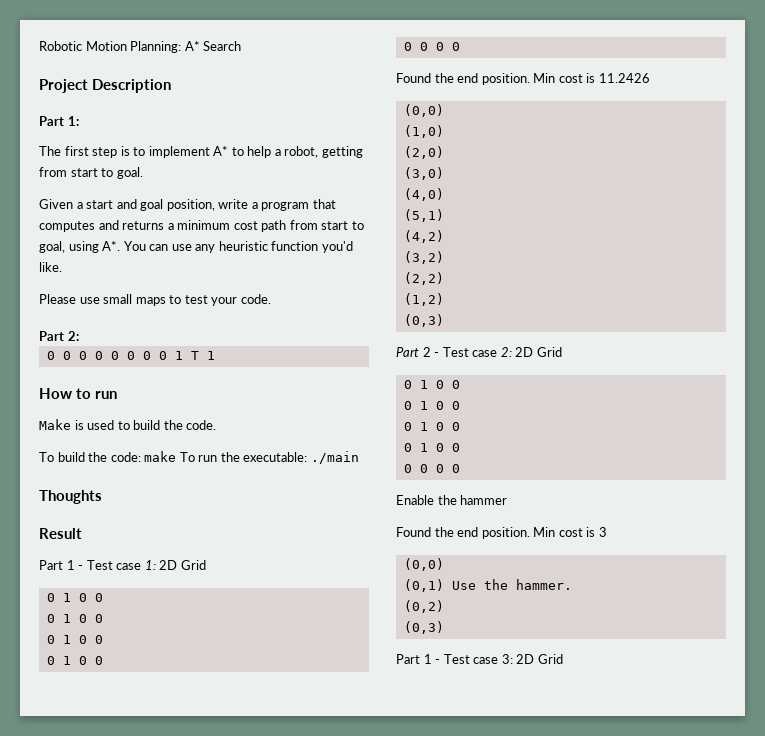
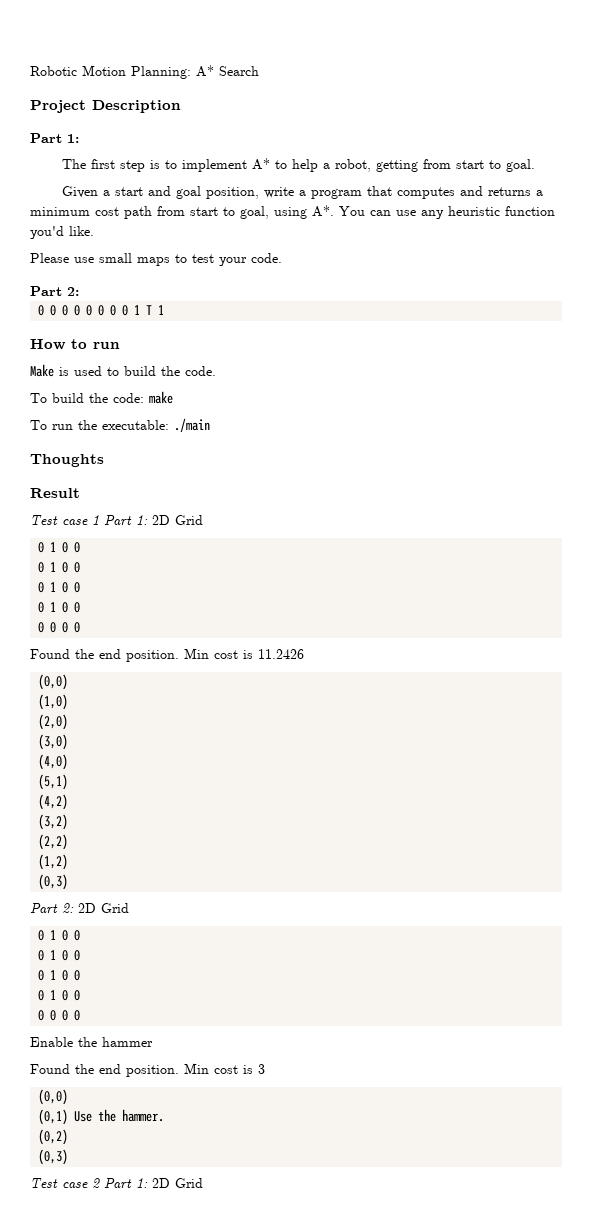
- To build the code: make To run the executable: ./main
+ To build the code: make
+ To run the executable: ./main
- Part 1 - Test case 1: 2D Grid
+ Test case 1 Part 1: 2D Grid
- Part 2 - Test case 2: 2D Grid
+ Part 2: 2D Grid
- Part 1 - Test case 3: 2D Grid
+ Test case 2 Part 1: 2D Grid

